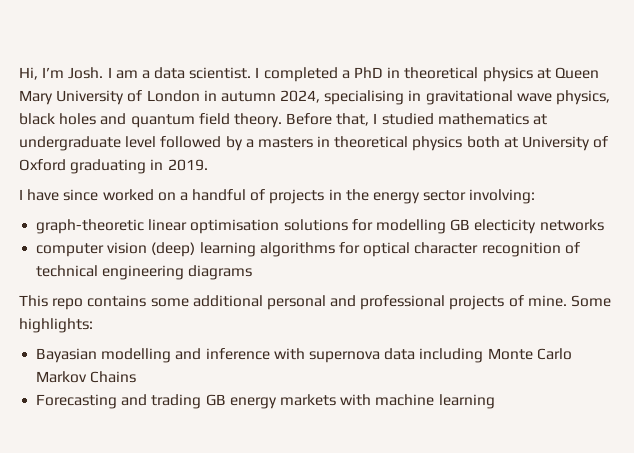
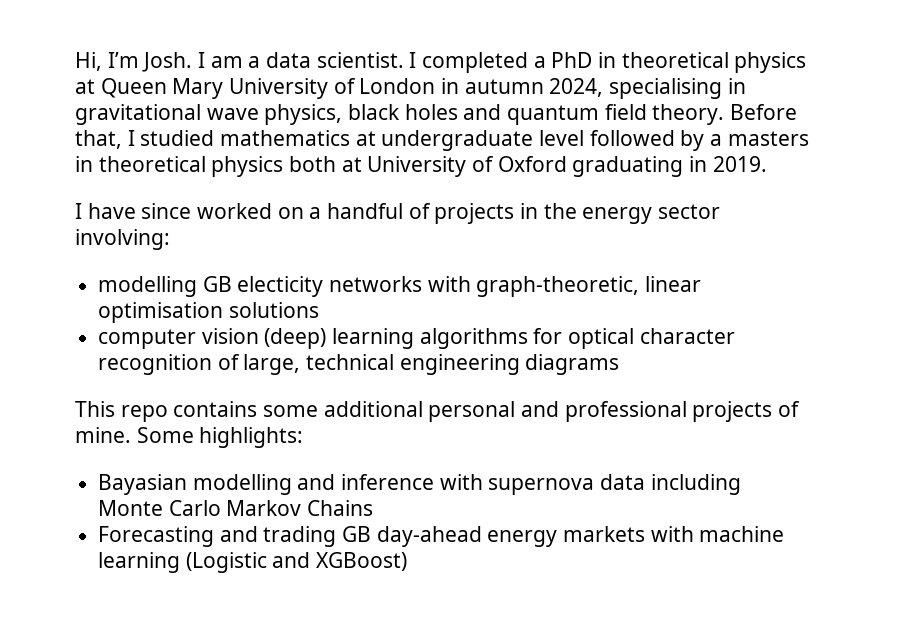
- graph-theoretic linear optimisation solutions for modelling GB electicity networks
+ modelling GB electicity networks with graph-theoretic, linear optimisation solutions
- computer vision (deep) learning algorithms for optical character recognition of technical engineering diagrams
+ computer vision (deep) learning algorithms for optical character recognition of large, technical engineering diagrams
- Forecasting and trading GB energy markets with machine learning
+ Forecasting and trading GB day-ahead energy markets with machine learning (Logistic and XGBoost)

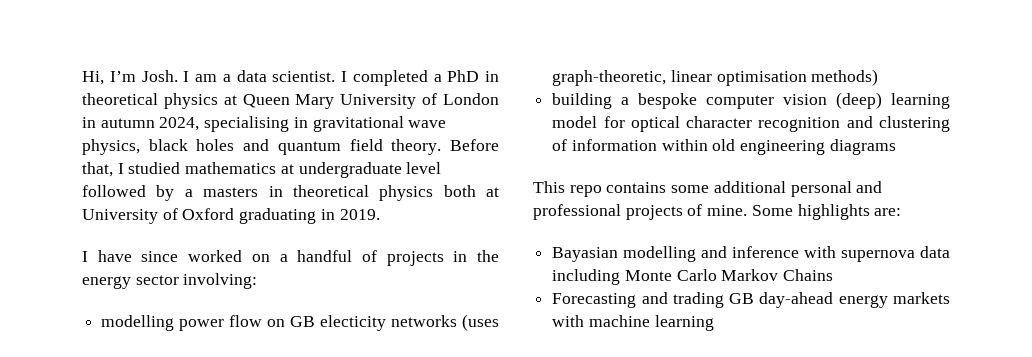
- modelling GB electicity networks with graph-theoretic, linear optimisation solutions
- computer vision (deep) learning algorithms for optical character recognition of large, technical engineering diagrams
+ modelling power flow on GB electicity networks (uses graph-theoretic, linear optimisation methods)
+ building a bespoke computer vision (deep) learning model for optical character recognition and clustering of information within old engineering diagrams
- Some highlights:
+ Some highlights are:
- Forecasting and trading GB day-ahead energy markets with machine learning (Logistic and XGBoost)
+ Forecasting and trading GB day-ahead energy markets with machine learning

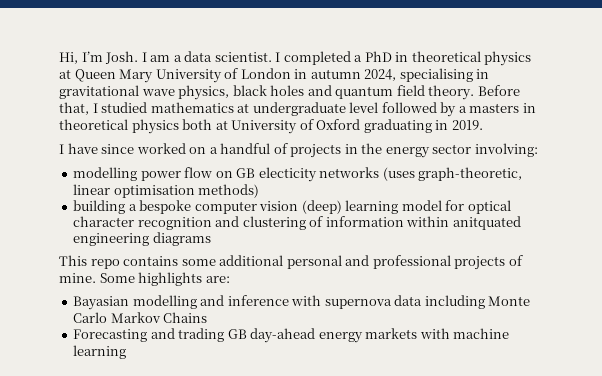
- building a bespoke computer vision (deep) learning model for optical character recognition and clustering of information within old engineering diagrams
+ building a bespoke computer vision (deep) learning model for optical character recognition and clustering of information within anitquated engineering diagrams

